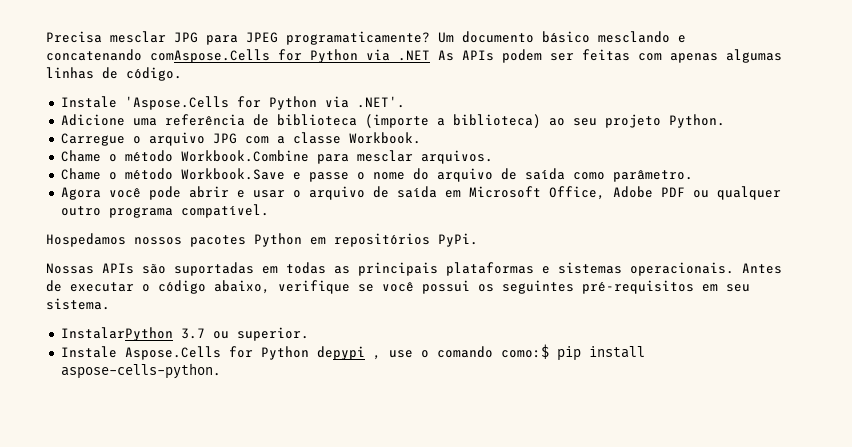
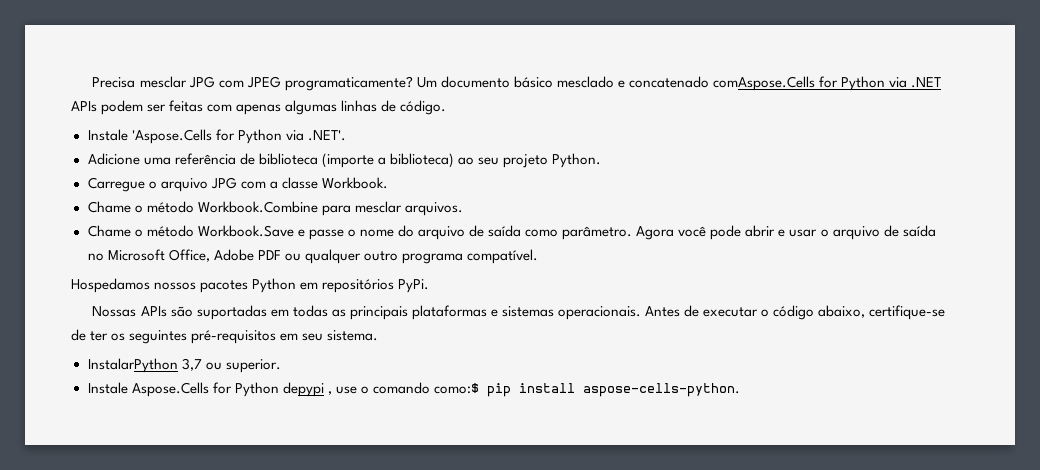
- Precisa mesclar JPG para JPEG programaticamente?
+ Precisa mesclar JPG com JPEG programaticamente?
- Um documento básico mesclando e concatenando comAspose.Cells for Python via .NET As APIs podem ser feitas com apenas algumas linhas de código.
+ Um documento básico mesclado e concatenado comAspose.Cells for Python via .NET APIs podem ser feitas com apenas algumas linhas de código.
- Chame o método Workbook.Save e passe o nome do arquivo de saída como parâmetro.
- Agora você pode abrir e usar o arquivo de saída em Microsoft Office, Adobe PDF ou qualquer outro programa compatível.
+ Chame o método Workbook.Save e passe o nome do arquivo de saída como parâmetro. Agora você pode abrir e usar o arquivo de saída no Microsoft Office, Adobe PDF ou qualquer outro programa compatível.
- Antes de executar o código abaixo, verifique se você possui os seguintes pré-requisitos em seu sistema.
+ Antes de executar o código abaixo, certifique-se de ter os seguintes pré-requisitos em seu sistema.
- InstalarPython 3.7 ou superior.
+ InstalarPython 3,7 ou superior.

